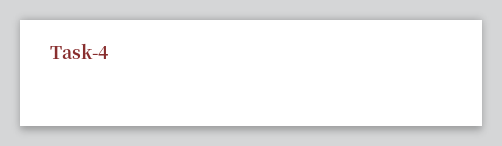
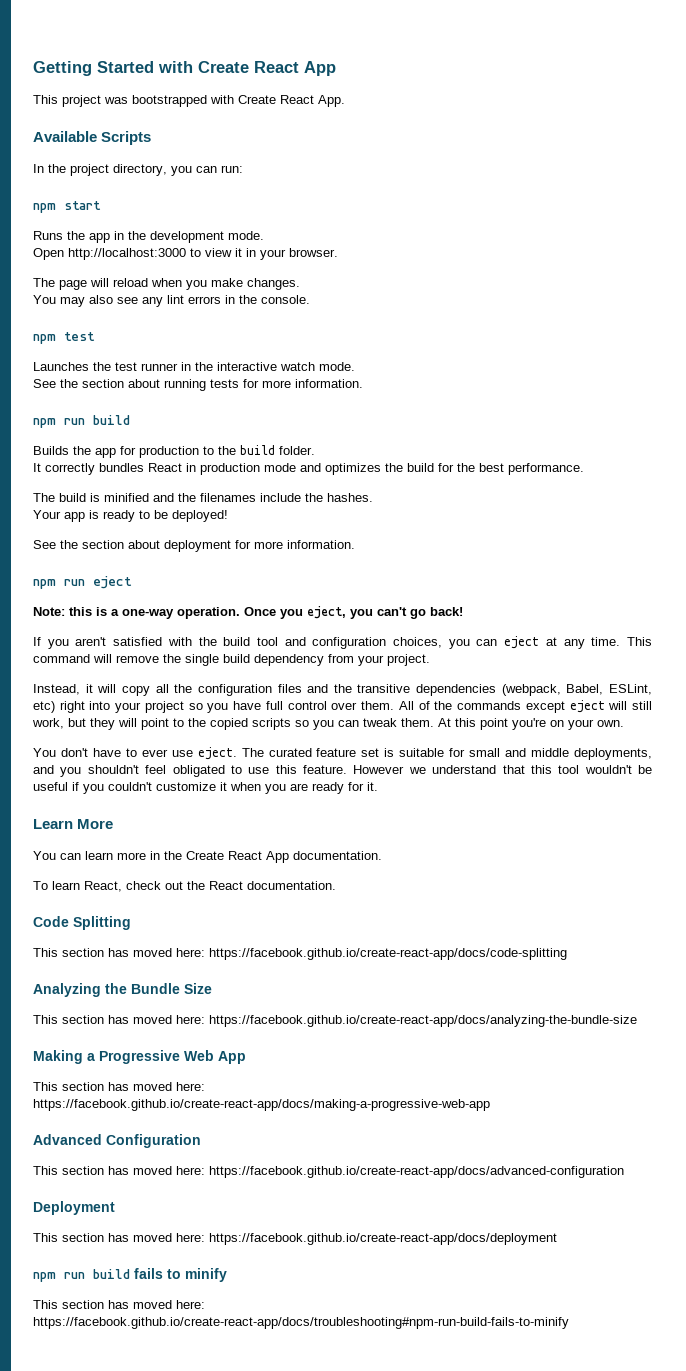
- Task-4
+ Getting Started with Create React App
+ This project was bootstrapped with Create React App.
+ Available Scripts
+ In the project directory, you can run:
+ npm start
+ Runs the app in the development mode.
+ Open http://localhost:3000 to view it in your browser.
+ The page will reload when you make changes.
+ You may also see any lint errors in the console.
+ npm test
+ Launches the test runner in the interactive watch mode.
+ See the section about running tests for more information.
+ npm run build
+ Builds the app for production to the build folder.
+ It correctly bundles React in production mode and optimizes the build for the best performance.
+ The build is minified and the filenames include the hashes.
+ Your app is ready to be deployed!
+ See the section about deployment for more information.
+ npm run eject
+ Note: this is a one-way operation. Once you eject, you can't go back!
+ If you aren't satisfied with the build tool and configuration choices, you can eject at any time. This command will remove the single build dependency from your project.
+ Instead, it will copy all the configuration files and the transitive dependencies (webpack, Babel, ESLint, etc) right into your project so you have full control over them. All of the commands except eject will still work, but they will point to the copied scripts so you can tweak them. At this point you're on your own.
+ You don't have to ever use eject. The curated feature set is suitable for small and middle deployments, and you shouldn't feel obligated to use this feature. However we understand that this tool wouldn't be useful if you couldn't customize it when you are ready for it.
+ Learn More
+ You can learn more in the Create React App documentation.
+ To learn React, check out the React documentation.
+ Code Splitting
+ This section has moved here: https://facebook.github.io/create-react-app/docs/code-splitting
+ Analyzing the Bundle Size
+ This section has moved here: https://facebook.github.io/create-react-app/docs/analyzing-the-bundle-size
+ Making a Progressive Web App
+ This section has moved here: https://facebook.github.io/create-react-app/docs/making-a-progressive-web-app
+ Advanced Configuration
+ This section has moved here: https://facebook.github.io/create-react-app/docs/advanced-configuration
+ Deployment
+ This section has moved here: https://facebook.github.io/create-react-app/docs/deployment
+ npm run build fails to minify
+ This section has moved here: https://facebook.github.io/create-react-app/docs/troubleshooting#npm-run-build-fails-to-minify

